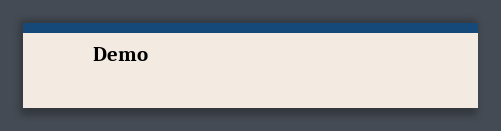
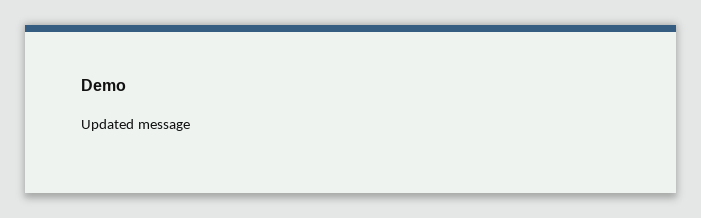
+ Updated message

